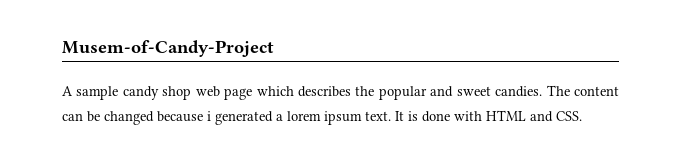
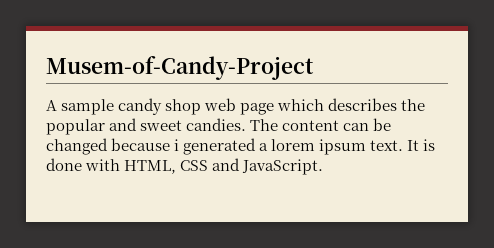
- It is done with HTML and CSS.
+ It is done with HTML, CSS and JavaScript.

